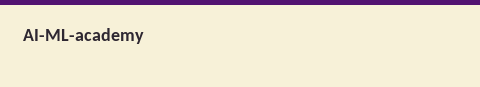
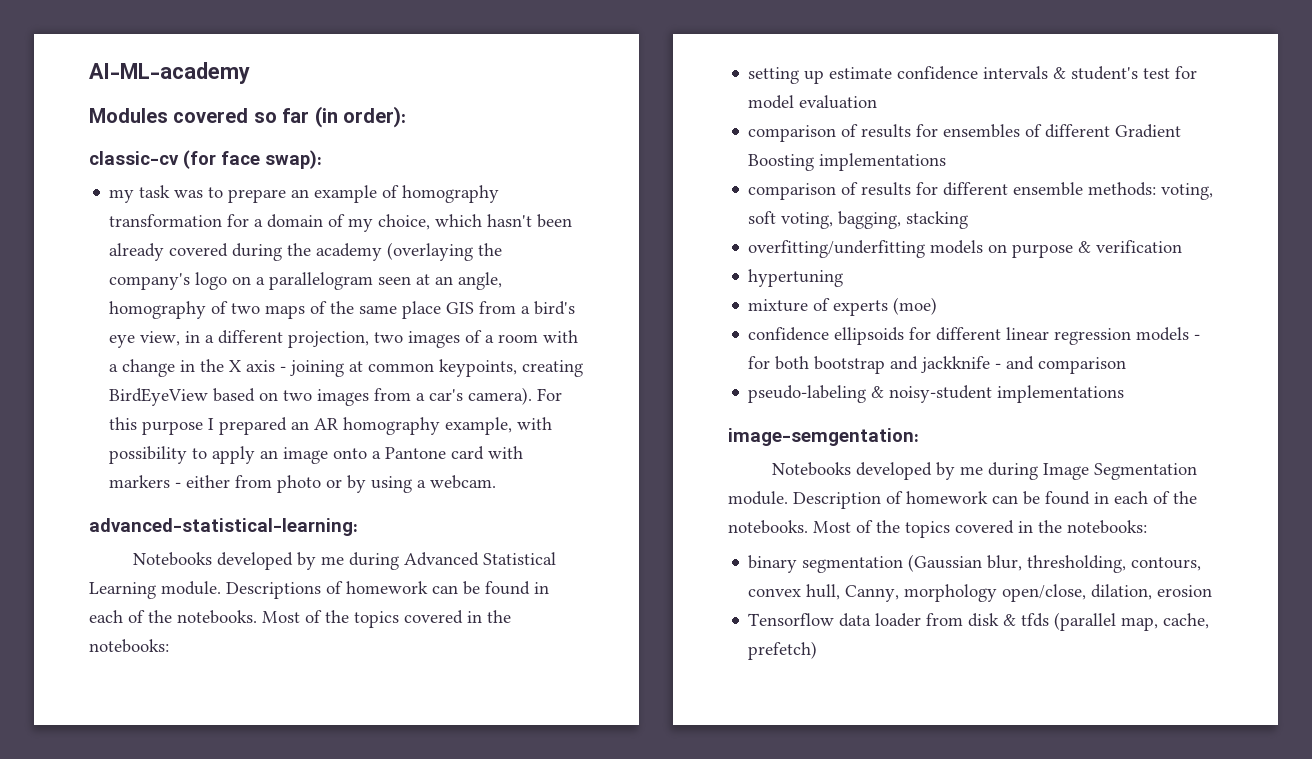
+ Modules covered so far (in order):
+ classic-cv (for face swap):
+ my task was to prepare an example of homography transformation for a domain of my choice, which hasn't been already covered during the academy (overlaying the company's logo on a parallelogram seen at an angle, homography of two maps of the same place GIS from a bird's eye view, in a different projection, two images of a room with a change in the X axis - joining at common keypoints, creating BirdEyeView based on two images from a car's camera). For this purpose I prepared an AR homography example, with possibility to apply an image onto a Pantone card with markers - either from photo or by using a webcam.
+ advanced-statistical-learning:
+ Notebooks developed by me during Advanced Statistical Learning module. Descriptions of homework can be found in each of the notebooks. Most of the topics covered in the notebooks:
+ setting up estimate confidence intervals & student's test for model evaluation
+ comparison of results for ensembles of different Gradient Boosting implementations
+ comparison of results for different ensemble methods: voting, soft voting, bagging, stacking
+ overfitting/underfitting models on purpose & verification
+ hypertuning
+ mixture of experts (moe)
+ confidence ellipsoids for different linear regression models - for both bootstrap and jackknife - and comparison
+ pseudo-labeling & noisy-student implementations
+ image-semgentation:
+ Notebooks developed by me during Image Segmentation module. Description of homework can be found in each of the notebooks. Most of the topics covered in the notebooks:
+ binary segmentation (Gaussian blur, thresholding, contours, convex hull, Canny, morphology open/close, dilation, erosion
+ Tensorflow data loader from disk & tfds (parallel map, cache, prefetch)

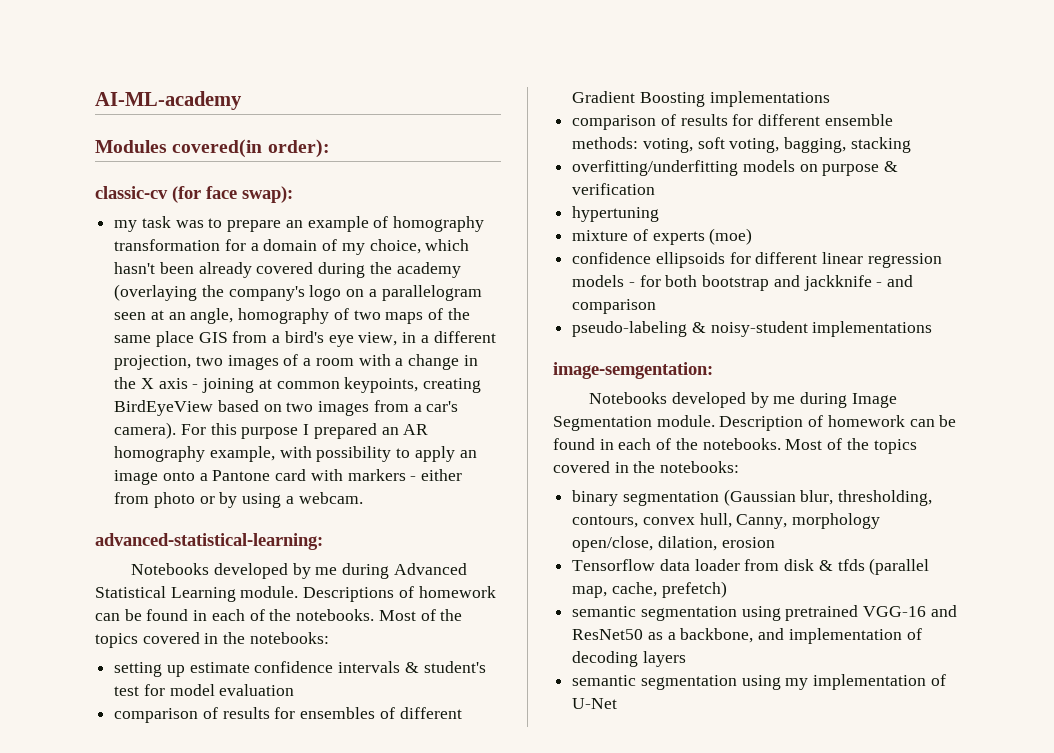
- Modules covered so far (in order):
+ Modules covered(in order):
+ semantic segmentation using pretrained VGG-16 and ResNet50 as a backbone, and implementation of decoding layers
+ semantic segmentation using my implementation of U-Net

